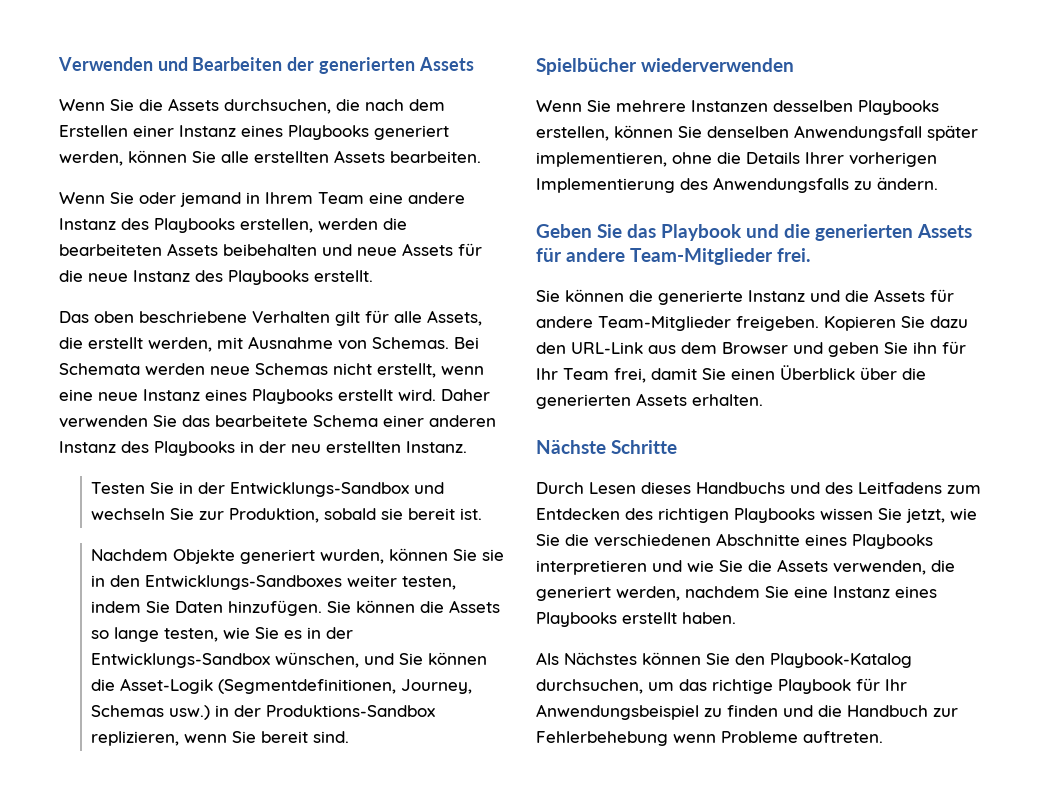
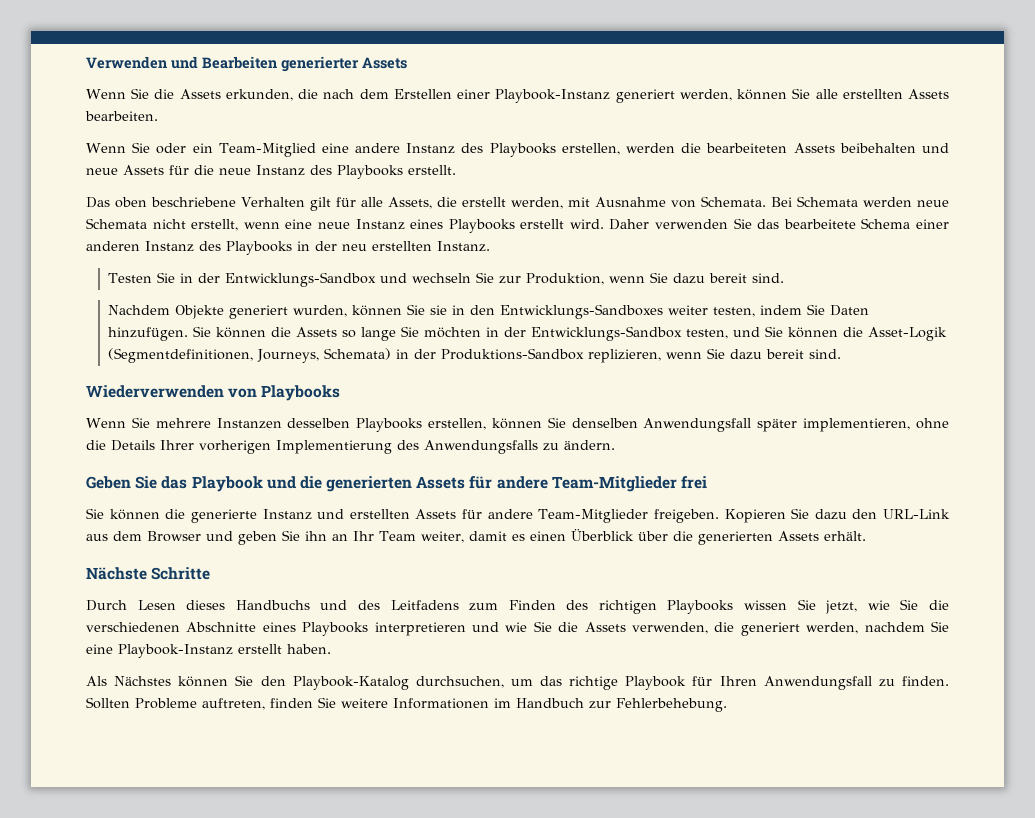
- Verwenden und Bearbeiten der generierten Assets
+ Verwenden und Bearbeiten generierter Assets
- Wenn Sie die Assets durchsuchen, die nach dem Erstellen einer Instanz eines Playbooks generiert werden, können Sie alle erstellten Assets bearbeiten.
+ Wenn Sie die Assets erkunden, die nach dem Erstellen einer Playbook-Instanz generiert werden, können Sie alle erstellten Assets bearbeiten.
- Wenn Sie oder jemand in Ihrem Team eine andere Instanz des Playbooks erstellen, werden die bearbeiteten Assets beibehalten und neue Assets für die neue Instanz des Playbooks erstellt.
+ Wenn Sie oder ein Team-Mitglied eine andere Instanz des Playbooks erstellen, werden die bearbeiteten Assets beibehalten und neue Assets für die neue Instanz des Playbooks erstellt.
- Das oben beschriebene Verhalten gilt für alle Assets, die erstellt werden, mit Ausnahme von Schemas.
+ Das oben beschriebene Verhalten gilt für alle Assets, die erstellt werden, mit Ausnahme von Schemata.
- Bei Schemata werden neue Schemas nicht erstellt, wenn eine neue Instanz eines Playbooks erstellt wird.
+ Bei Schemata werden neue Schemata nicht erstellt, wenn eine neue Instanz eines Playbooks erstellt wird.
- Testen Sie in der Entwicklungs-Sandbox und wechseln Sie zur Produktion, sobald sie bereit ist.
+ Testen Sie in der Entwicklungs-Sandbox und wechseln Sie zur Produktion, wenn Sie dazu bereit sind.
- Sie können die Assets so lange testen, wie Sie es in der Entwicklungs-Sandbox wünschen, und Sie können die Asset-Logik (Segmentdefinitionen, Journey, Schemas usw.) in der Produktions-Sandbox replizieren, wenn Sie bereit sind.
- Spielbücher wiederverwenden
+ Sie können die Assets so lange Sie möchten in der Entwicklungs-Sandbox testen, und Sie können die Asset-Logik (Segmentdefinitionen, Journeys, Schemata) in der Produktions-Sandbox replizieren, wenn Sie dazu bereit sind.
+ Wiederverwenden von Playbooks
- Geben Sie das Playbook und die generierten Assets für andere Team-Mitglieder frei.
+ Geben Sie das Playbook und die generierten Assets für andere Team-Mitglieder frei
- Sie können die generierte Instanz und die Assets für andere Team-Mitglieder freigeben.
+ Sie können die generierte Instanz und erstellten Assets für andere Team-Mitglieder freigeben.
- Kopieren Sie dazu den URL-Link aus dem Browser und geben Sie ihn für Ihr Team frei, damit Sie einen Überblick über die generierten Assets erhalten.
+ Kopieren Sie dazu den URL-Link aus dem Browser und geben Sie ihn an Ihr Team weiter, damit es einen Überblick über die generierten Assets erhält.
- Durch Lesen dieses Handbuchs und des Leitfadens zum Entdecken des richtigen Playbooks wissen Sie jetzt, wie Sie die verschiedenen Abschnitte eines Playbooks interpretieren und wie Sie die Assets verwenden, die generiert werden, nachdem Sie eine Instanz eines Playbooks erstellt haben.
+ Durch Lesen dieses Handbuchs und des Leitfadens zum Finden des richtigen Playbooks wissen Sie jetzt, wie Sie die verschiedenen Abschnitte eines Playbooks interpretieren und wie Sie die Assets verwenden, die generiert werden, nachdem Sie eine Playbook-Instanz erstellt haben.
- Als Nächstes können Sie den Playbook-Katalog durchsuchen, um das richtige Playbook für Ihr Anwendungsbeispiel zu finden und die Handbuch zur Fehlerbehebung wenn Probleme auftreten.
+ Als Nächstes können Sie den Playbook-Katalog durchsuchen, um das richtige Playbook für Ihren Anwendungsfall zu finden. Sollten Probleme auftreten, finden Sie weitere Informationen im Handbuch zur Fehlerbehebung.

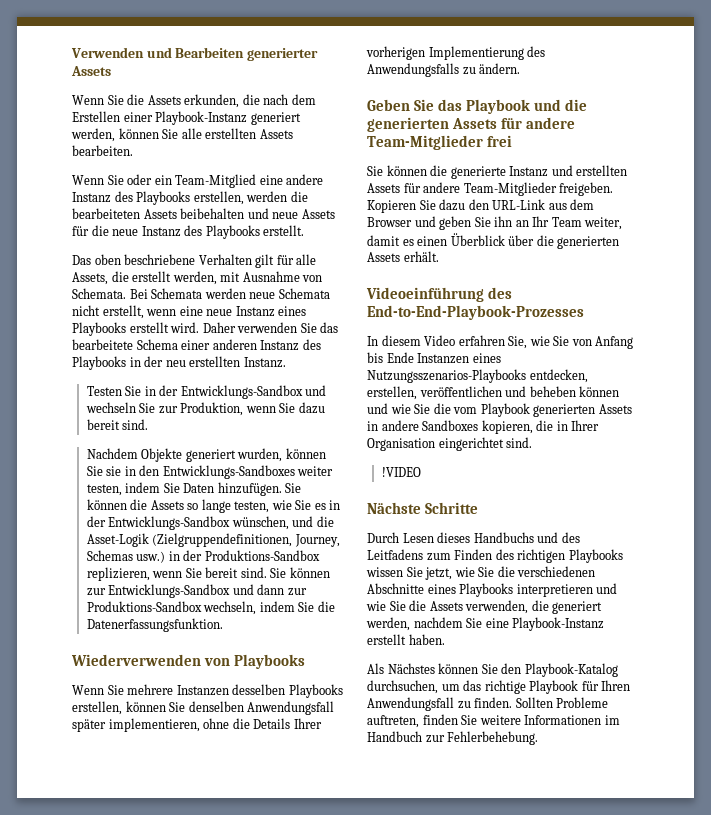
- Sie können die Assets so lange Sie möchten in der Entwicklungs-Sandbox testen, und Sie können die Asset-Logik (Segmentdefinitionen, Journeys, Schemata) in der Produktions-Sandbox replizieren, wenn Sie dazu bereit sind.
+ Sie können die Assets so lange testen, wie Sie es in der Entwicklungs-Sandbox wünschen, und die Asset-Logik (Zielgruppendefinitionen, Journey, Schemas usw.) in der Produktions-Sandbox replizieren, wenn Sie bereit sind. Sie können zur Entwicklungs-Sandbox und dann zur Produktions-Sandbox wechseln, indem Sie die Datenerfassungsfunktion.
+ Videoeinführung des End-to-End-Playbook-Prozesses
+ In diesem Video erfahren Sie, wie Sie von Anfang bis Ende Instanzen eines Nutzungsszenarios-Playbooks entdecken, erstellen, veröffentlichen und beheben können und wie Sie die vom Playbook generierten Assets in andere Sandboxes kopieren, die in Ihrer Organisation eingerichtet sind.
+ !VIDEO

